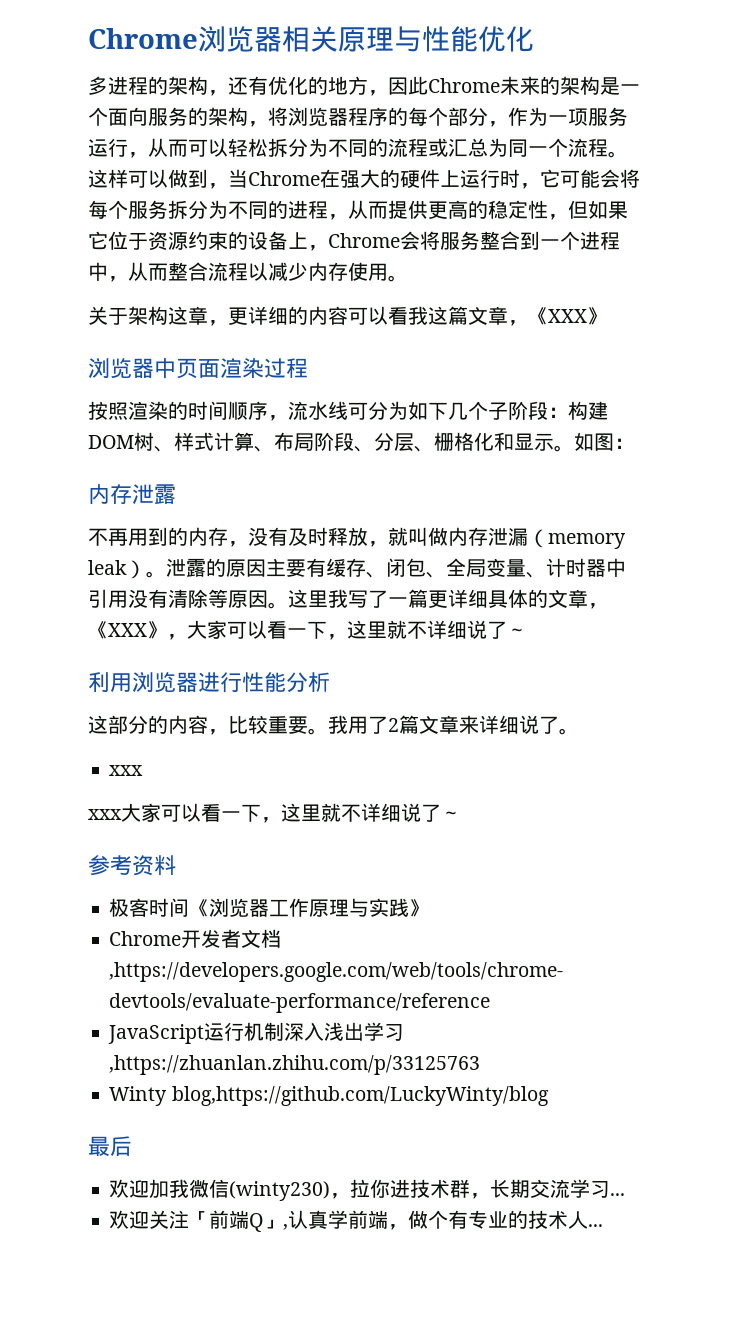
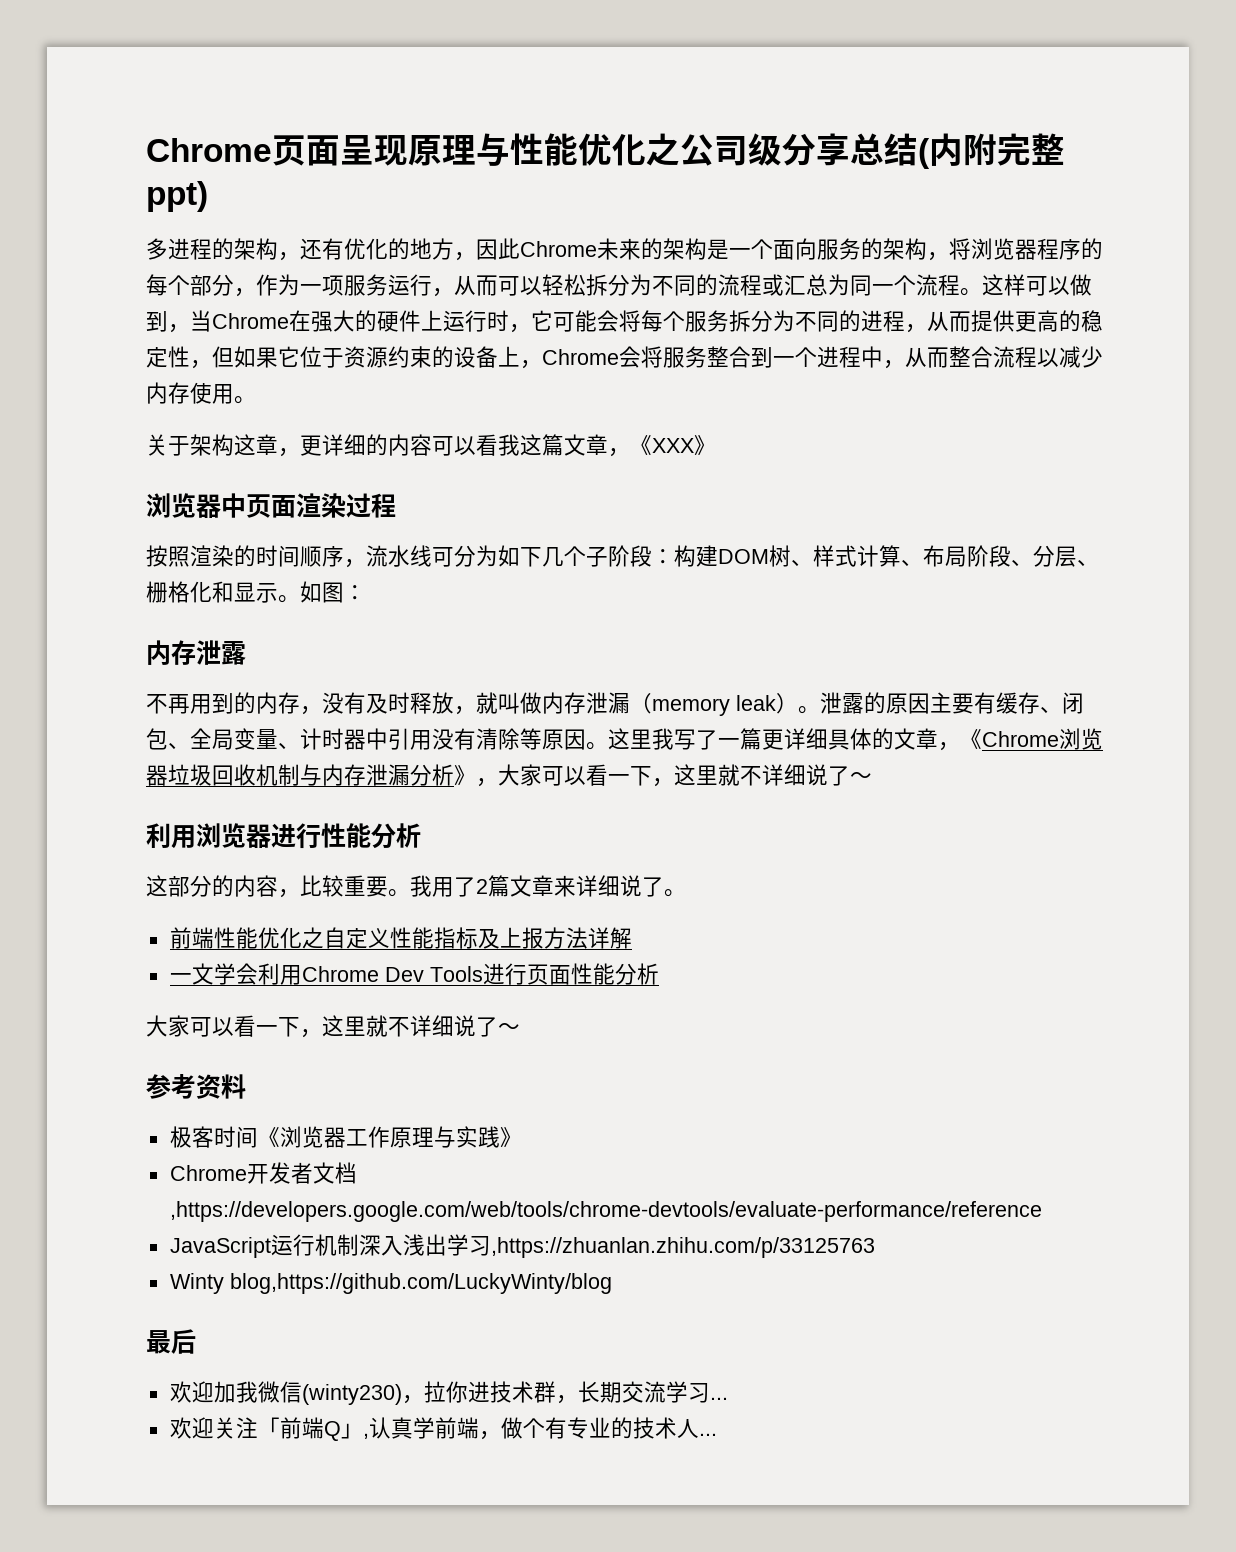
- Chrome浏览器相关原理与性能优化
+ Chrome页面呈现原理与性能优化之公司级分享总结(内附完整ppt)
- 这里我写了一篇更详细具体的文章，《XXX》，大家可以看一下，这里就不详细说了～
+ 这里我写了一篇更详细具体的文章，《Chrome浏览器垃圾回收机制与内存泄漏分析》，大家可以看一下，这里就不详细说了～
  我用了2篇文章来详细说了。
- xxx
- xxx大家可以看一下，这里就不详细说了～
+ 前端性能优化之自定义性能指标及上报方法详解
+ 一文学会利用Chrome Dev Tools进行页面性能分析
+ 大家可以看一下，这里就不详细说了～

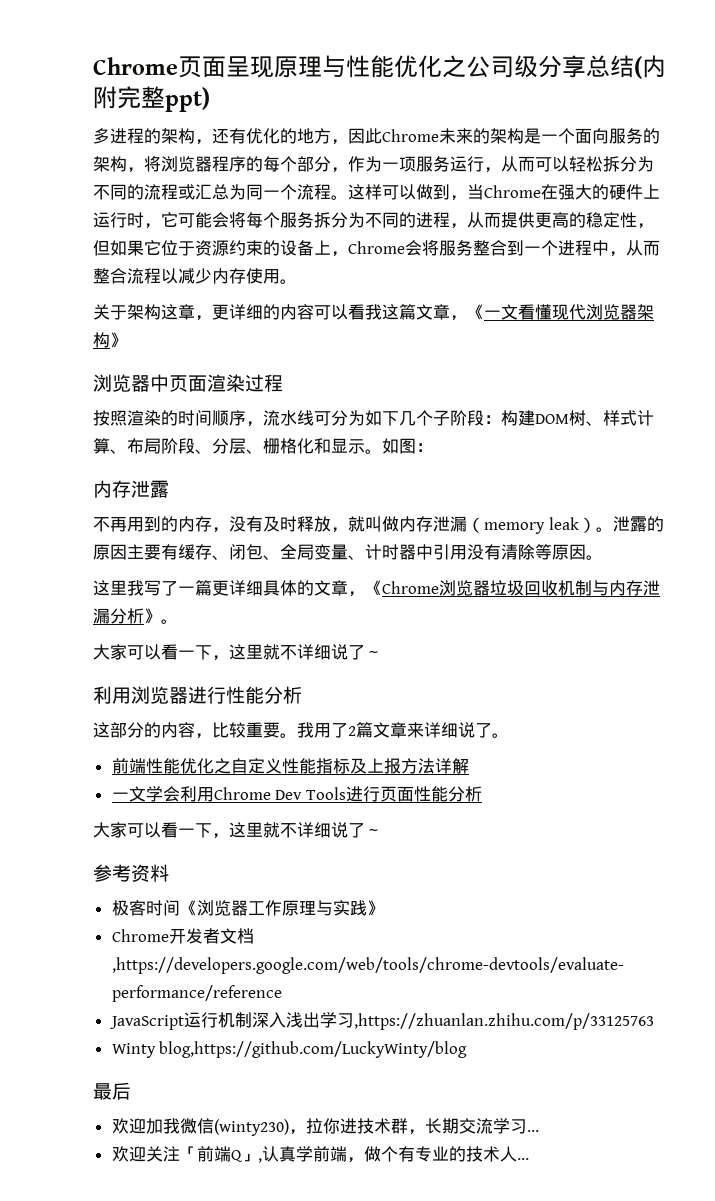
- 关于架构这章，更详细的内容可以看我这篇文章，《XXX》
+ 关于架构这章，更详细的内容可以看我这篇文章，《一文看懂现代浏览器架构》
- 泄露的原因主要有缓存、闭包、全局变量、计时器中引用没有清除等原因。这里我写了一篇更详细具体的文章，《Chrome浏览器垃圾回收机制与内存泄漏分析》，大家可以看一下，这里就不详细说了～
+ 泄露的原因主要有缓存、闭包、全局变量、计时器中引用没有清除等原因。
+ 这里我写了一篇更详细具体的文章，《Chrome浏览器垃圾回收机制与内存泄漏分析》。
+ 大家可以看一下，这里就不详细说了～

